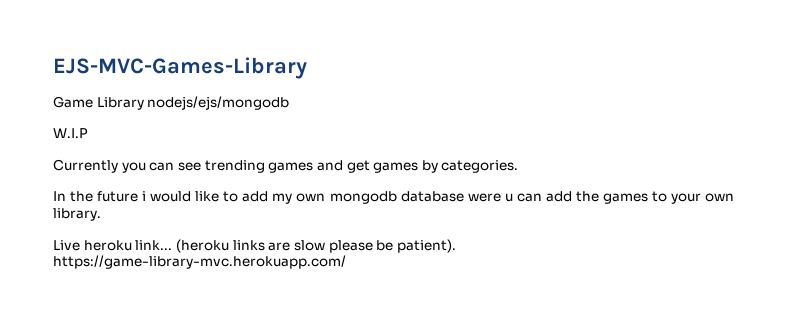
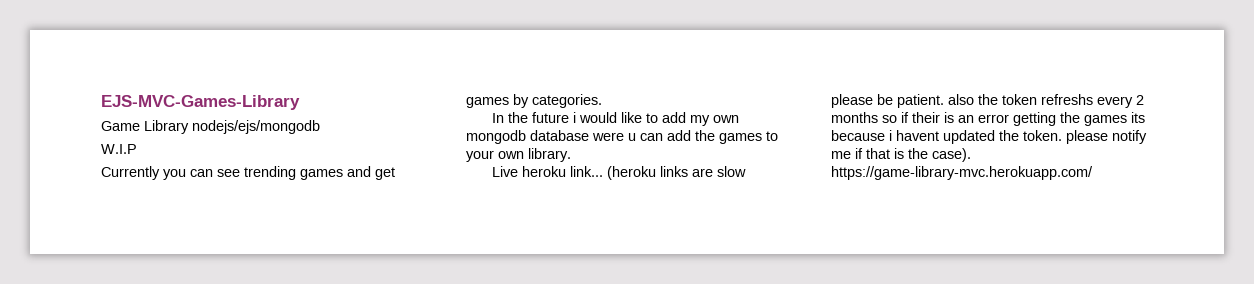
- (heroku links are slow please be patient). https://game-library-mvc.herokuapp.com/
+ (heroku links are slow please be patient. also the token refreshs every 2 months so if their is an error getting the games its because i havent updated the token. please notify me if that is the case). https://game-library-mvc.herokuapp.com/

